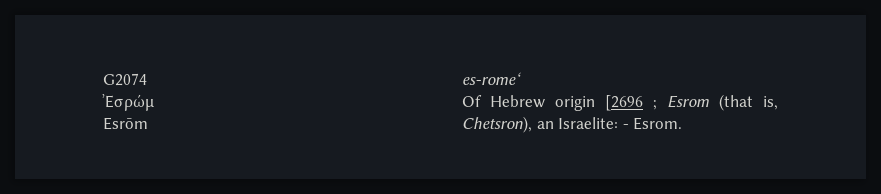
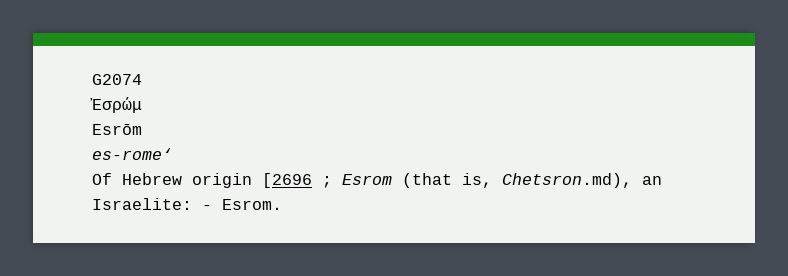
- Of Hebrew origin [2696 ; Esrom (that is, Chetsron), an Israelite: - Esrom.
+ Of Hebrew origin [2696 ; Esrom (that is, Chetsron.md), an Israelite: - Esrom.

